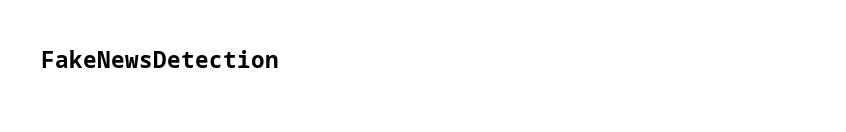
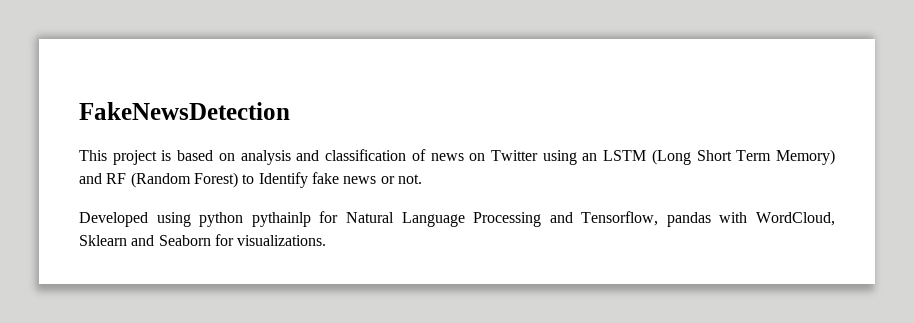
+ This project is based on analysis and classification of news on Twitter using an LSTM (Long Short Term Memory) and RF (Random Forest) to Identify fake news or not.
+ Developed using python pythainlp for Natural Language Processing and Tensorflow, pandas with WordCloud, Sklearn and Seaborn for visualizations.

